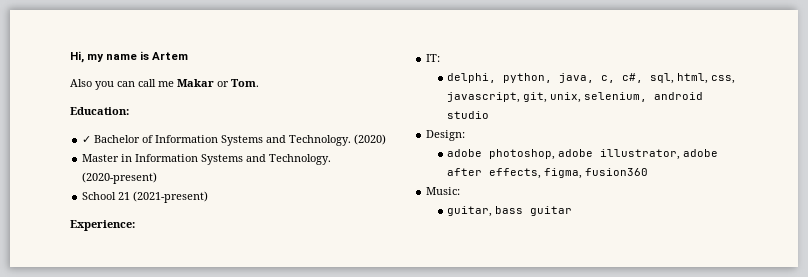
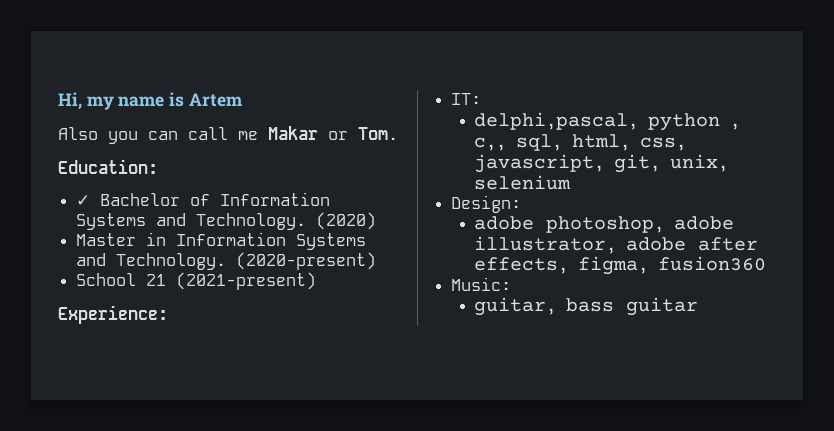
- delphi, python, java, c, c#, sql, html, css, javascript, git, unix, selenium, android studio
+ delphi,pascal, python , c,, sql, html, css, javascript, git, unix, selenium

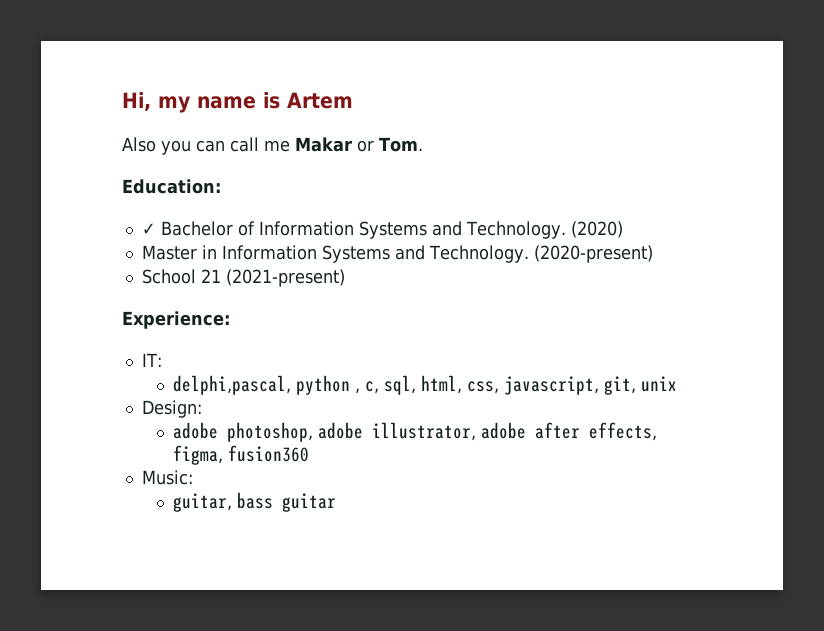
- delphi,pascal, python , c,, sql, html, css, javascript, git, unix, selenium
+ delphi,pascal, python , c, sql, html, css, javascript, git, unix

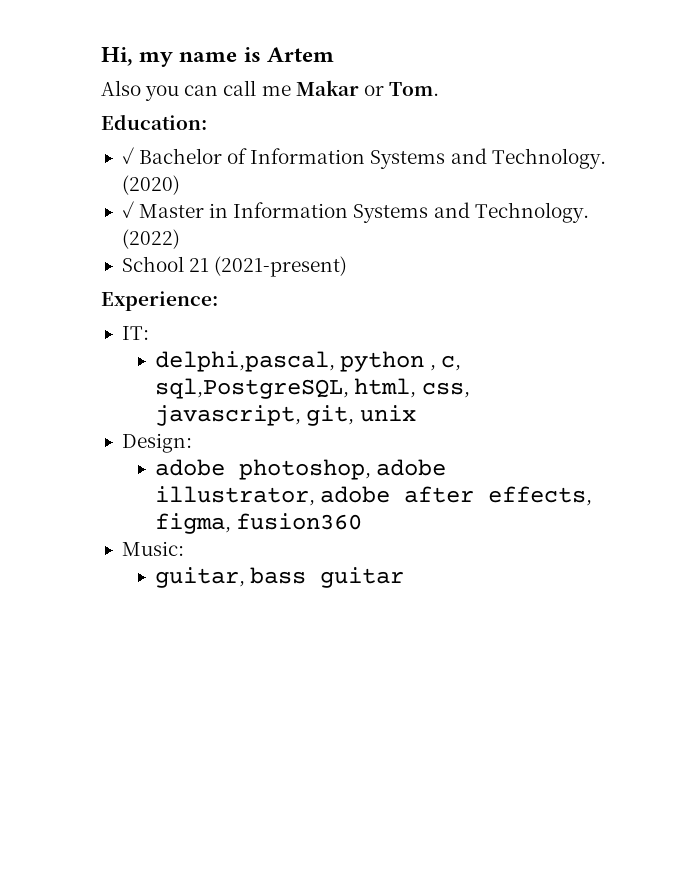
- Master in Information Systems and Technology.
+ ✓ Master in Information Systems and Technology.
- (2020-present)
+ (2022)
- delphi,pascal, python , c, sql, html, css, javascript, git, unix
+ delphi,pascal, python , c, sql,PostgreSQL, html, css, javascript, git, unix

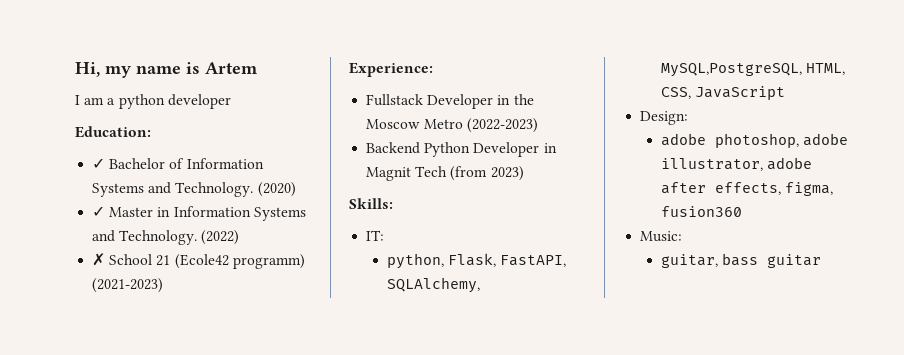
- Also you can call me Makar or Tom.
+ I am a python developer
- School 21 (2021-present)
+ ✗ School 21 (Ecole42 programm) (2021-2023)
  Experience:
+ Fullstack Developer in the Moscow Metro (2022-2023)
+ Backend Python Developer in Magnit Tech (from 2023)
+ Skills:
  IT:
- delphi,pascal, python , c, sql,PostgreSQL, html, css, javascript, git, unix
+ python, Flask, FastAPI, SQLAlchemy, MySQL,PostgreSQL, HTML, CSS, JavaScript

